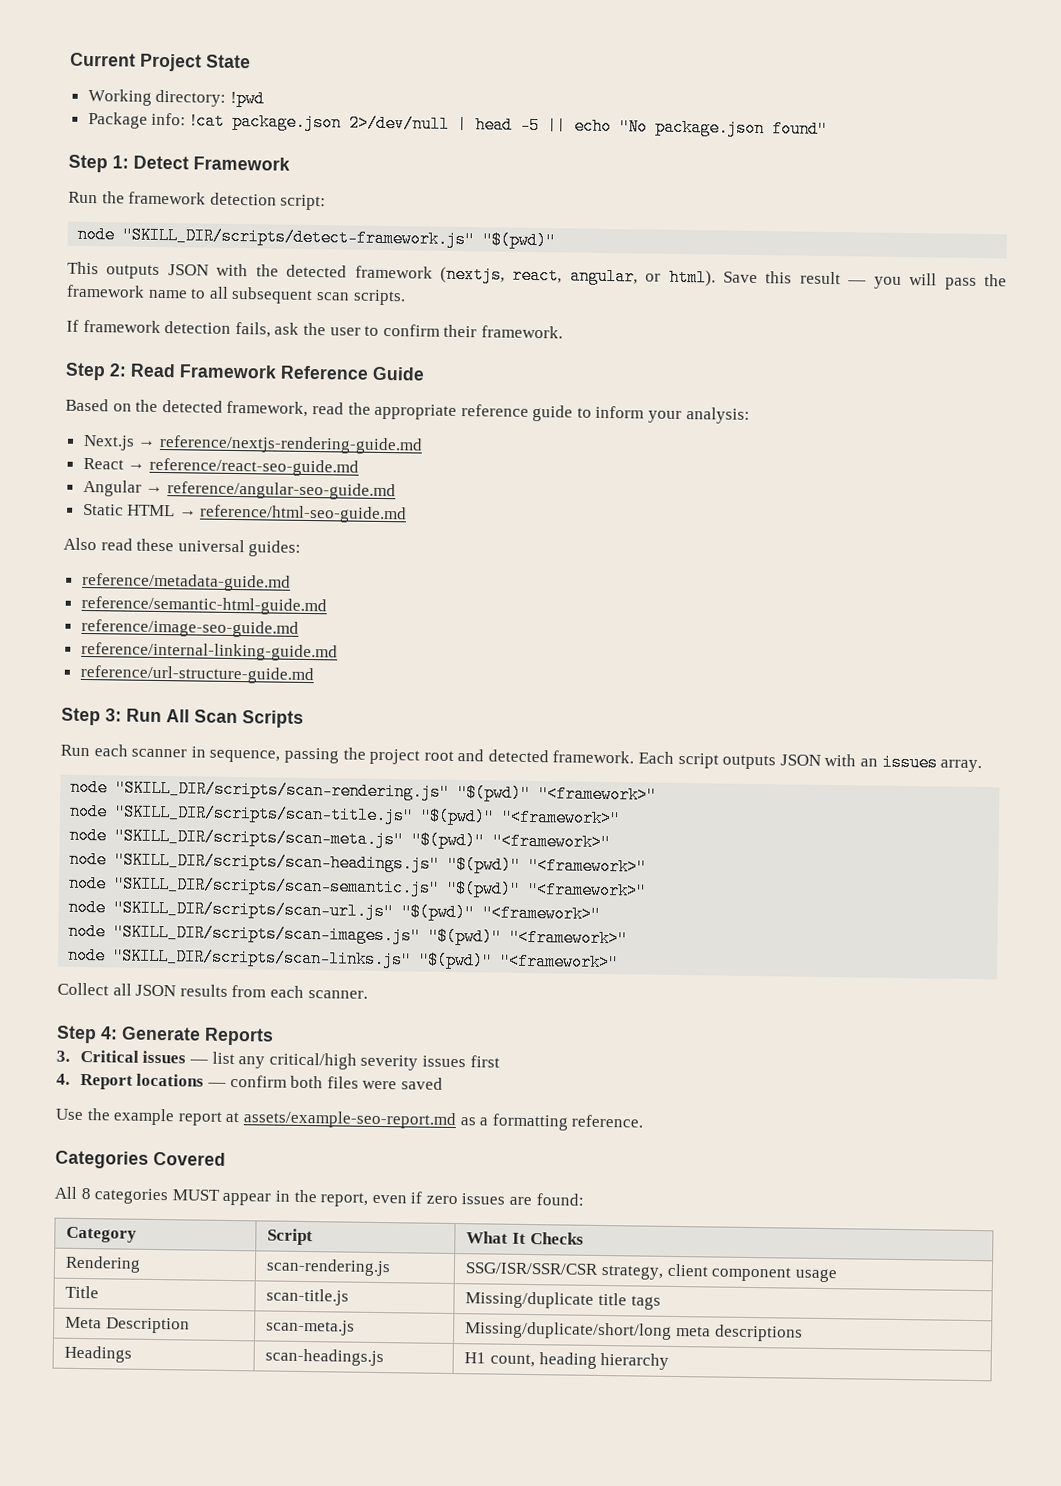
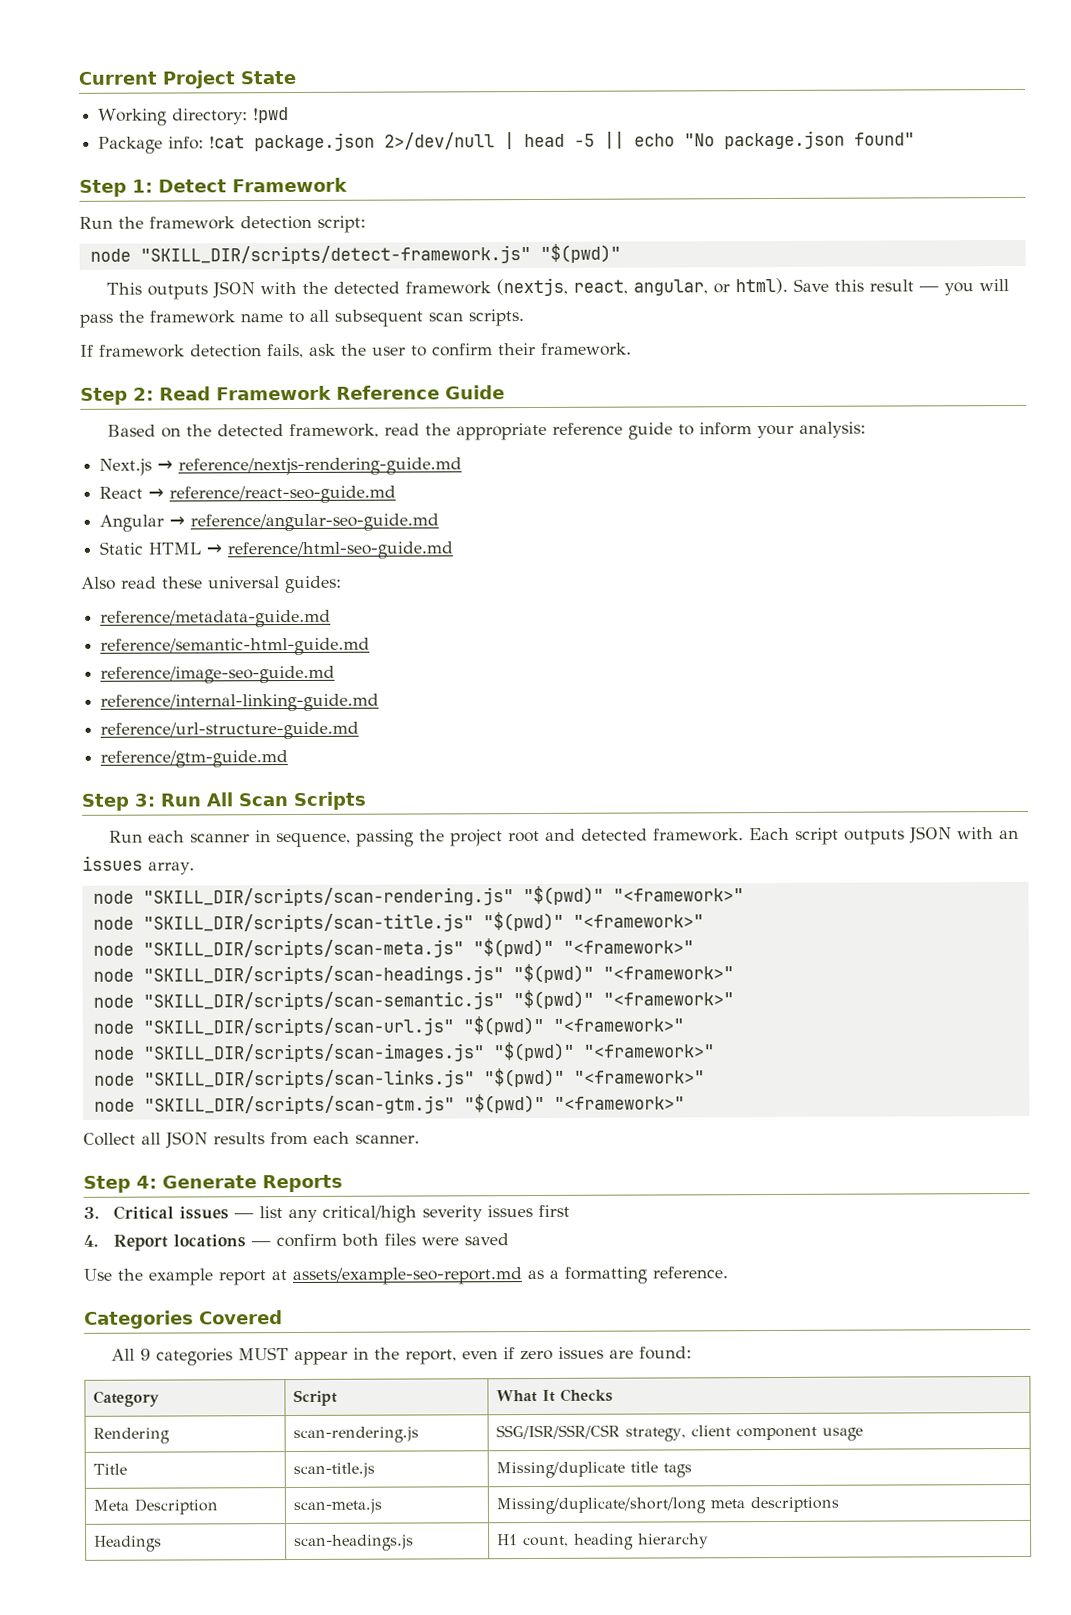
+ reference/gtm-guide.md
+ node "SKILL_DIR/scripts/scan-gtm.js" "$(pwd)" "<framework>"
- All 8 categories MUST appear in the report, even if zero issues are found:
+ All 9 categories MUST appear in the report, even if zero issues are found:

